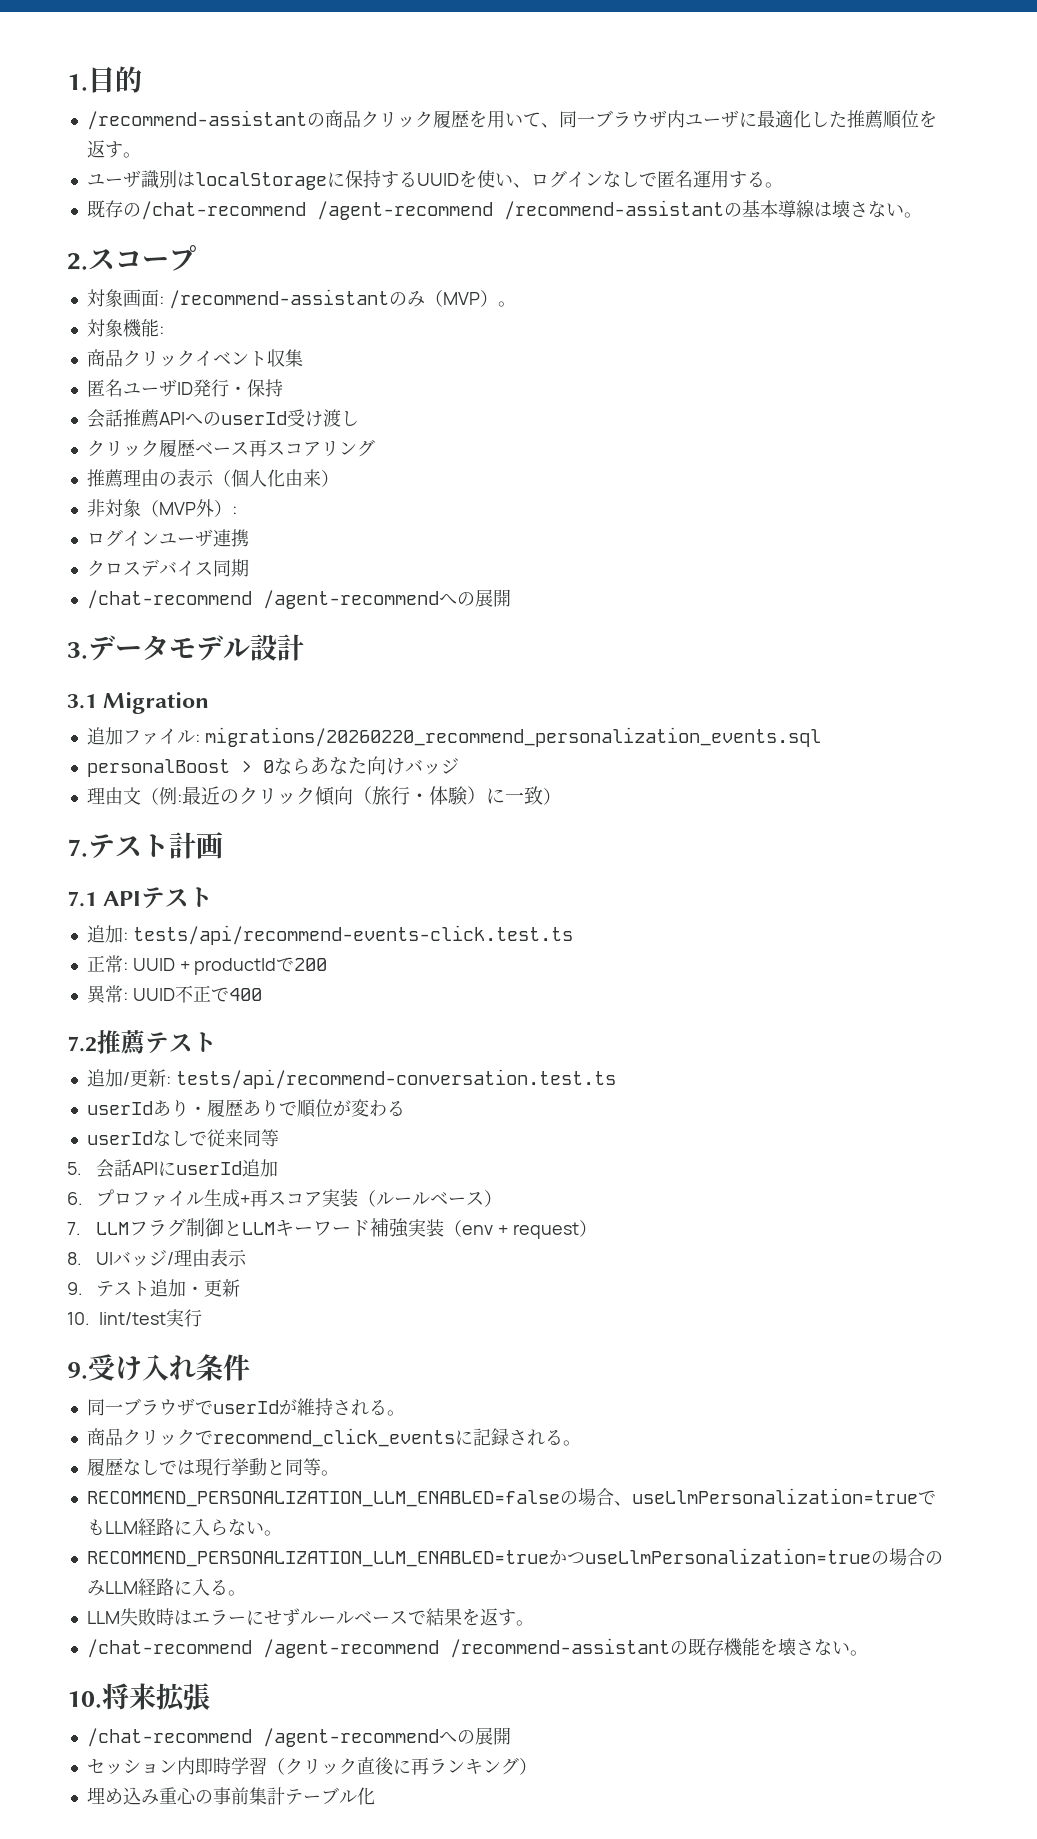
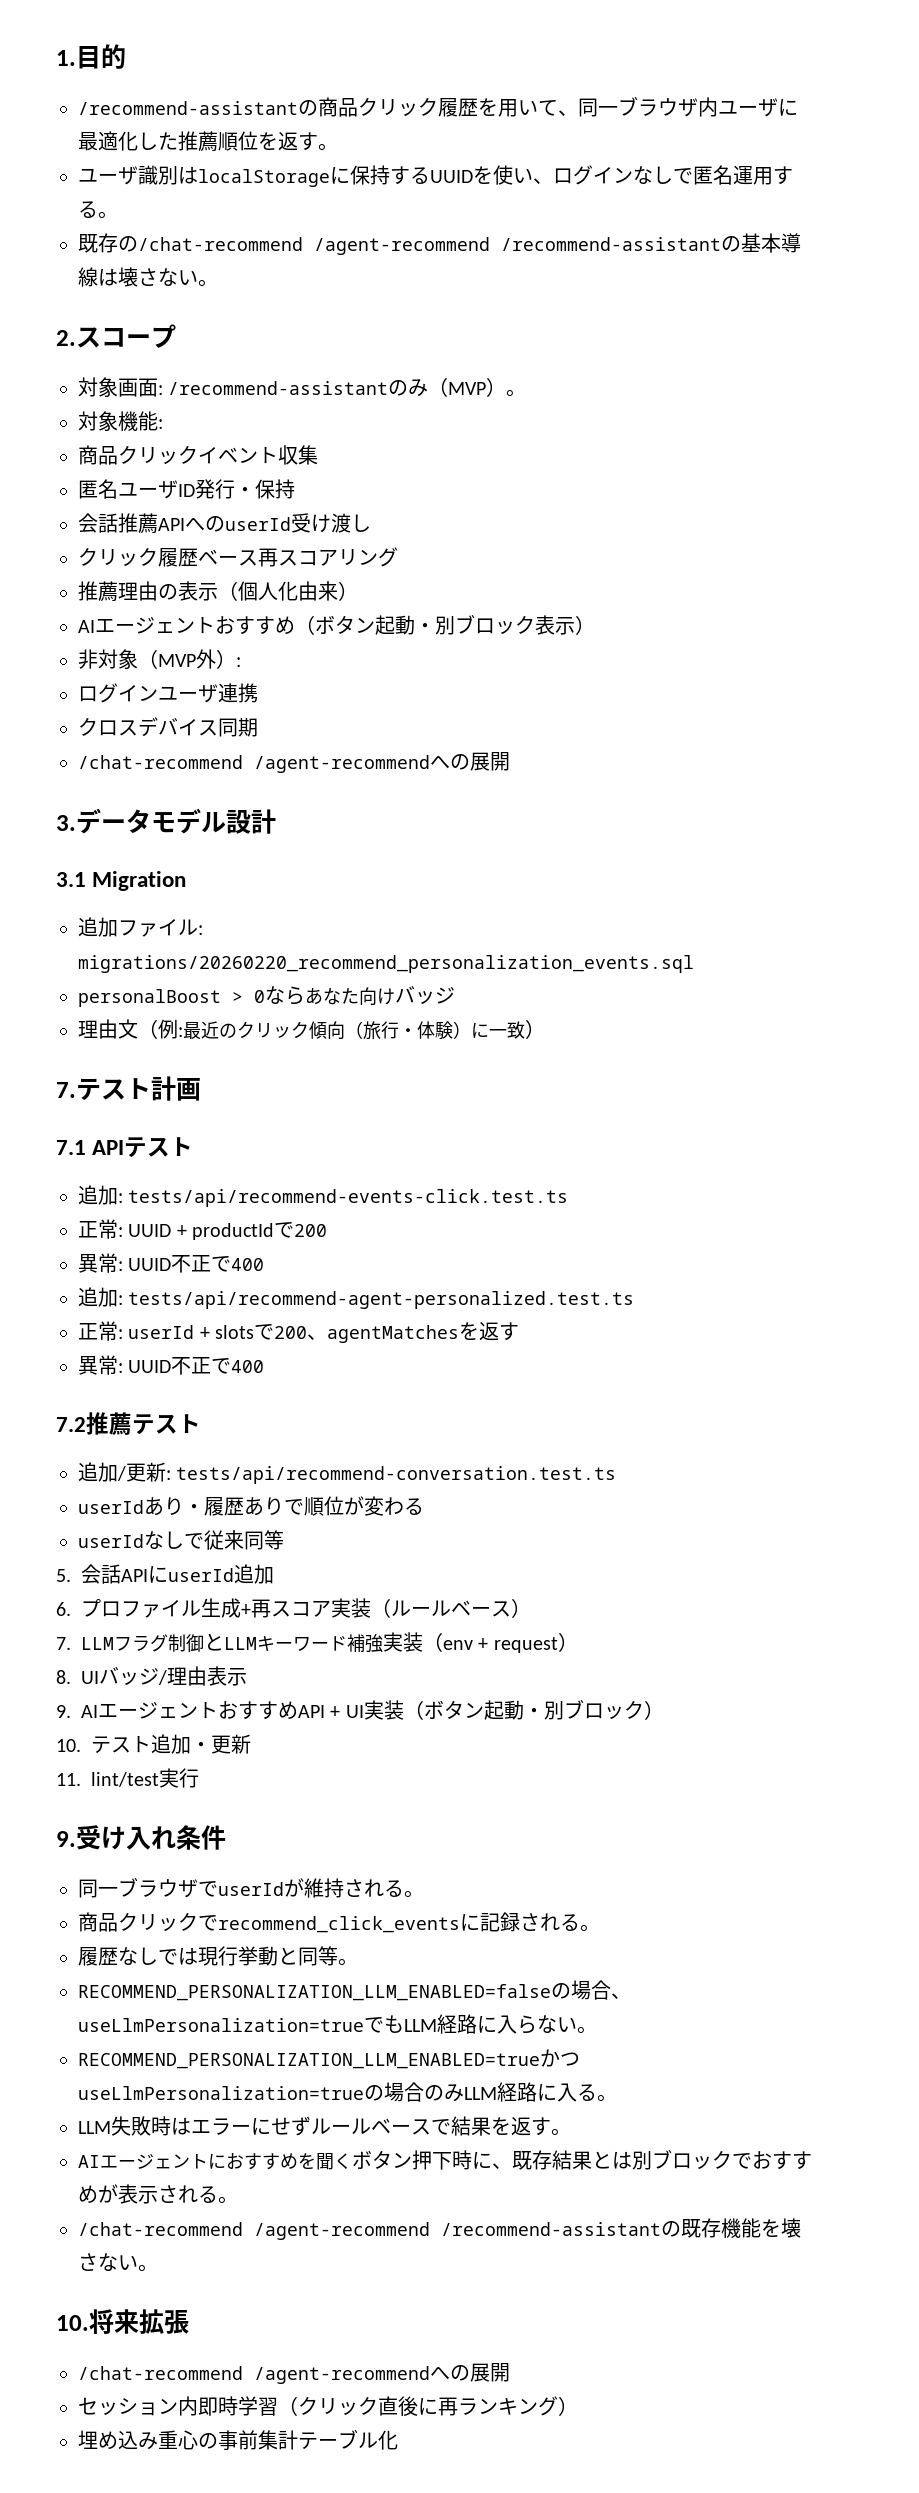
+ AIエージェントおすすめ（ボタン起動・別ブロック表示）
+ 追加: tests/api/recommend-agent-personalized.test.ts
+ 正常: userId + slotsで200、agentMatchesを返す
+ 異常: UUID不正で400
- 9.テスト追加・更新
+ 9. AIエージェントおすすめAPI + UI実装（ボタン起動・別ブロック）
+ 10.テスト追加・更新
- 10. lint/test実行
+ 11. lint/test実行
+ AIエージェントにおすすめを聞くボタン押下時に、既存結果とは別ブロックでおすすめが表示される。

